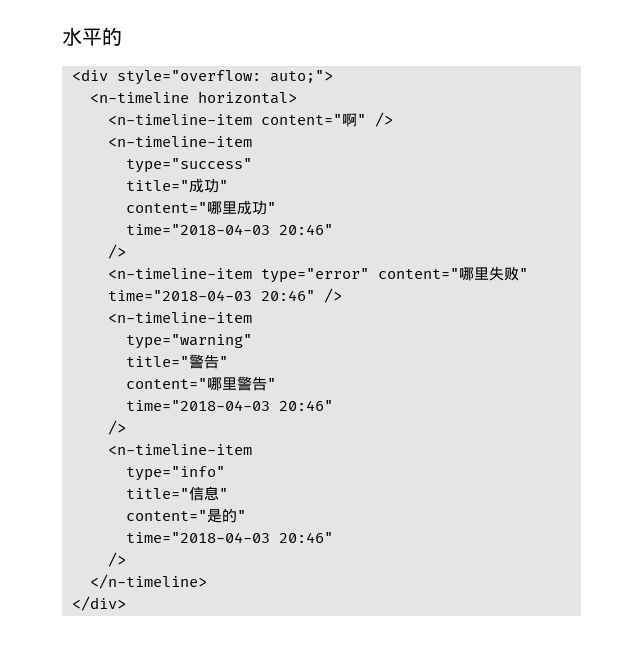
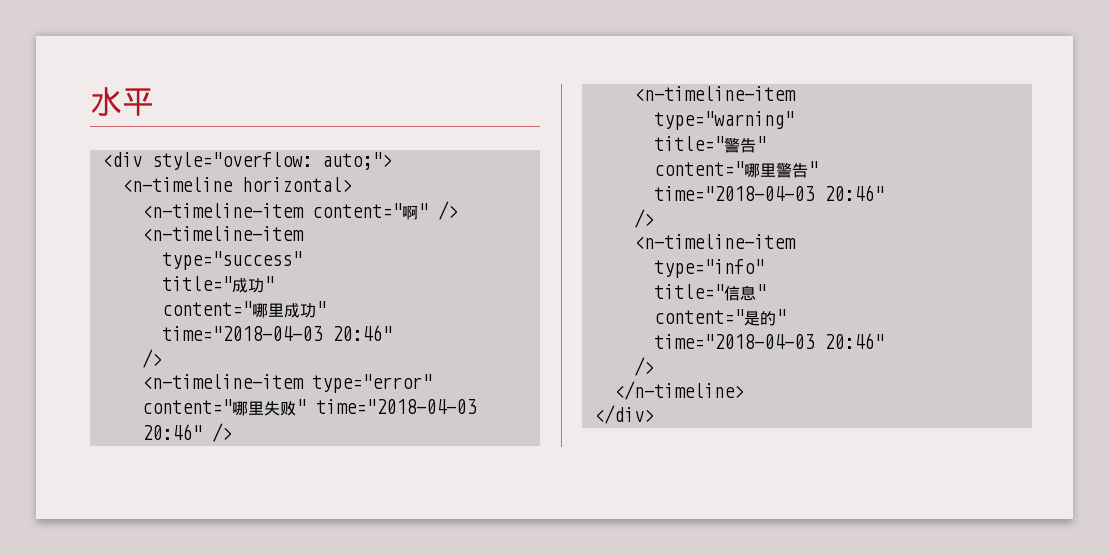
- 水平的
+ 水平

